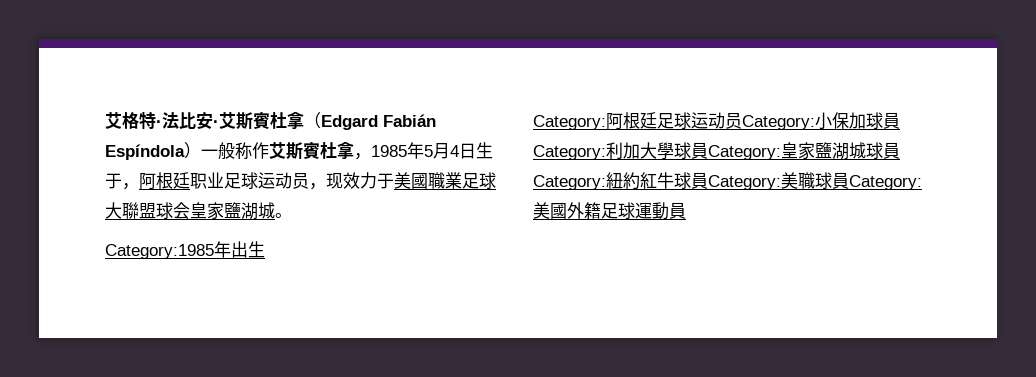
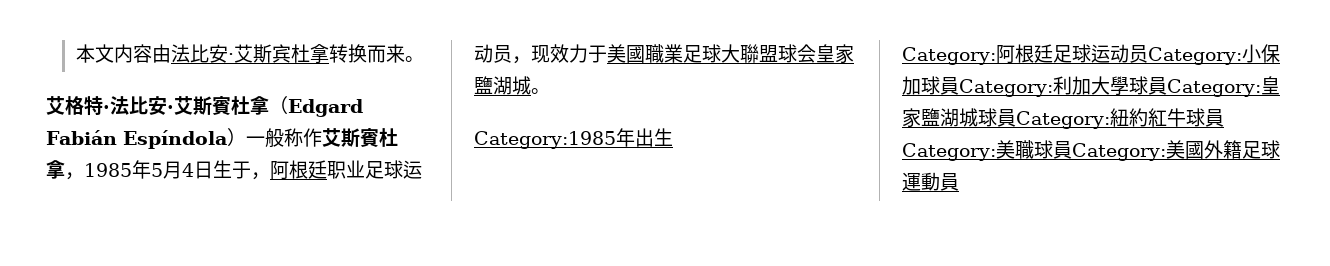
+ 本文内容由法比安·艾斯宾杜拿转换而来。

